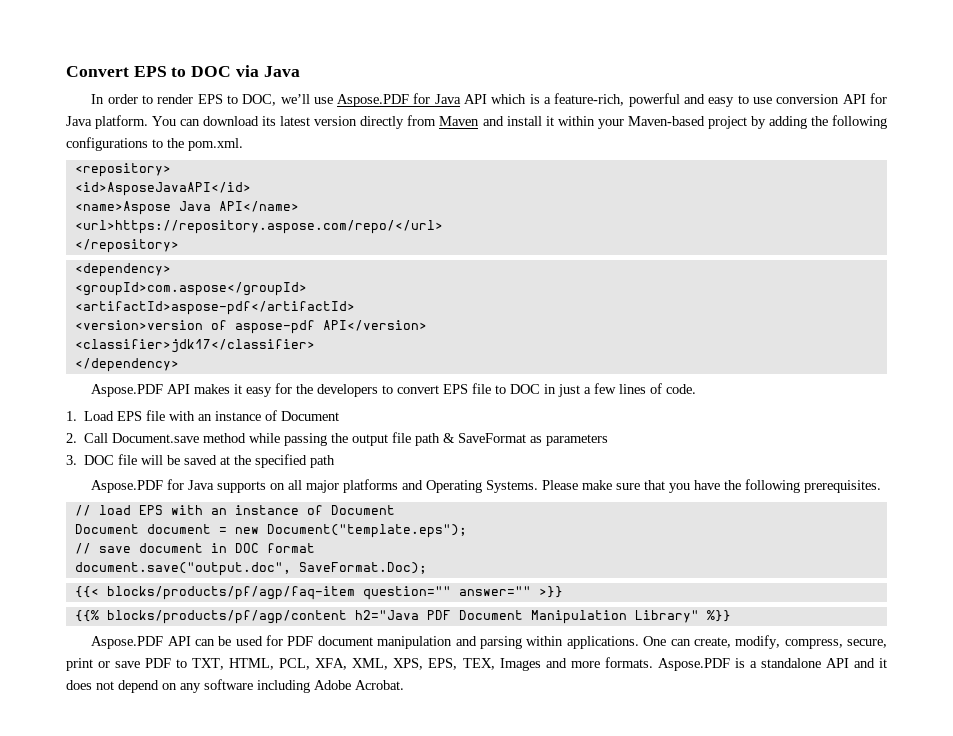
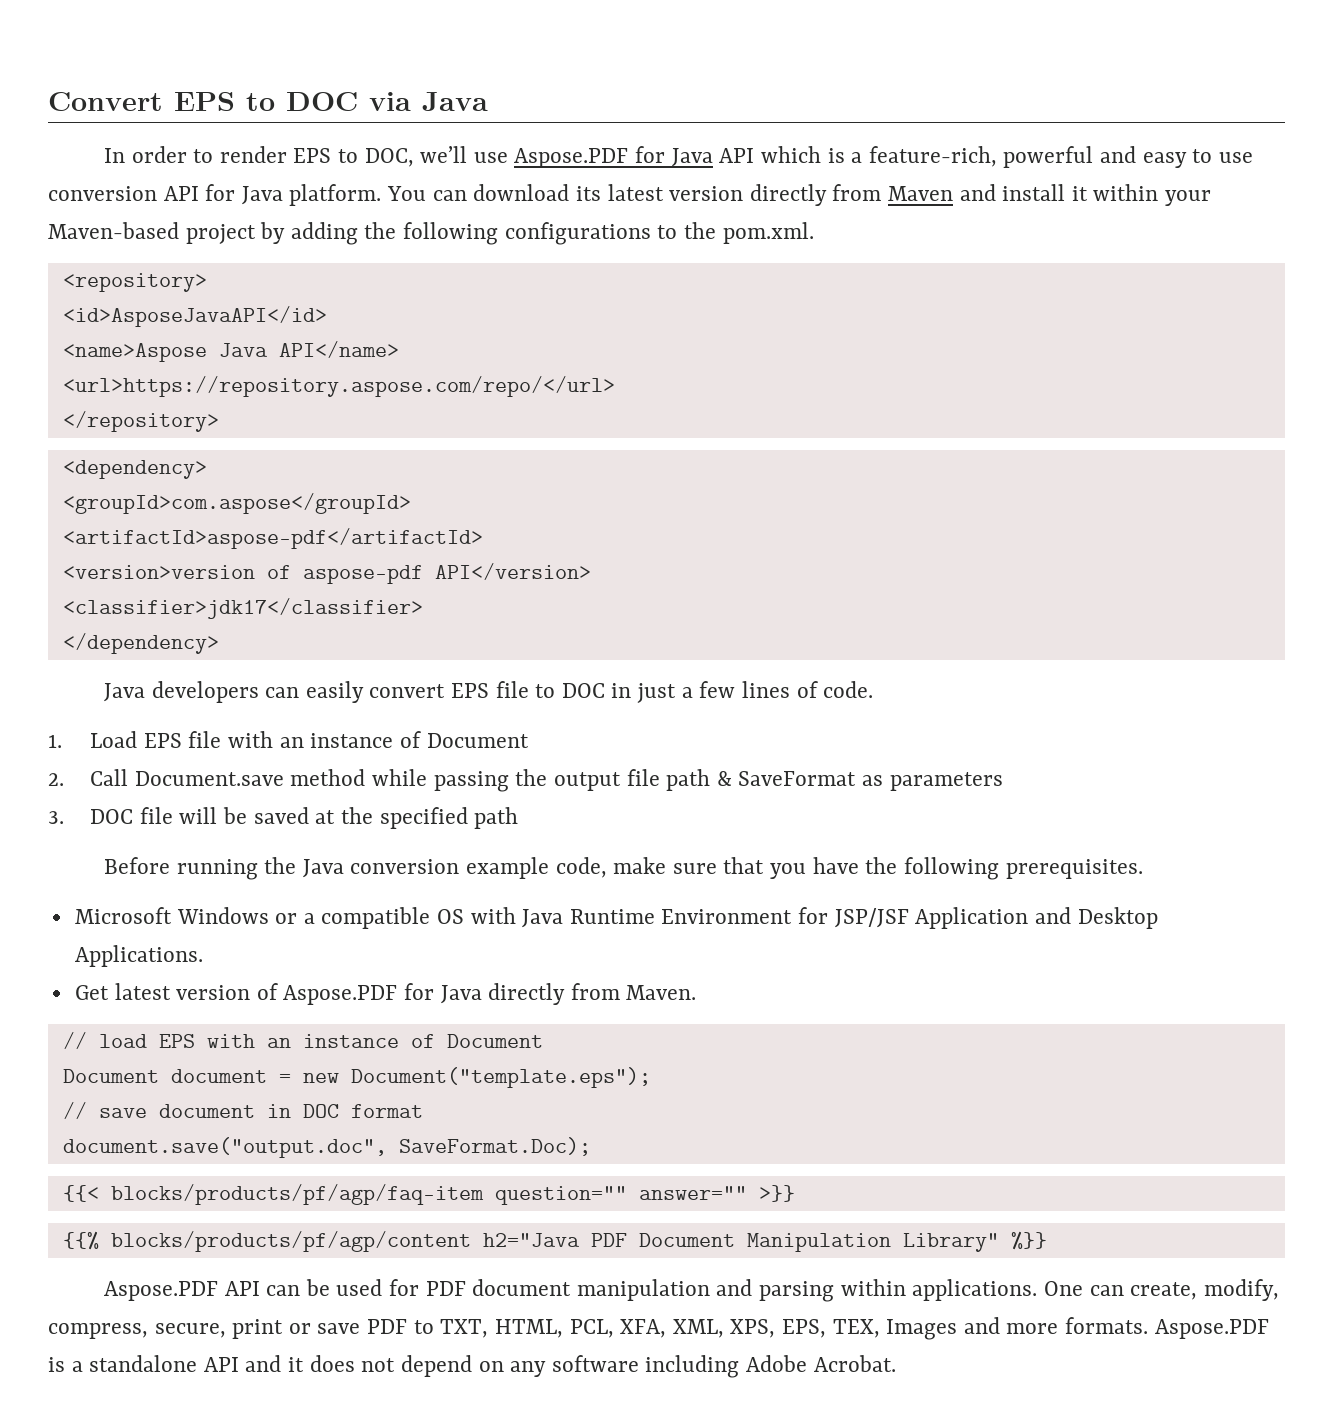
- Aspose.PDF API makes it easy for the developers to convert EPS file to DOC in just a few lines of code.
+ Java developers can easily convert EPS file to DOC in just a few lines of code.
- Aspose.PDF for Java supports on all major platforms and Operating Systems. Please make sure that you have the following prerequisites.
+ Before running the Java conversion example code, make sure that you have the following prerequisites.
+ Microsoft Windows or a compatible OS with Java Runtime Environment for JSP/JSF Application and Desktop Applications.
+ Get latest version of Aspose.PDF for Java directly from Maven.

